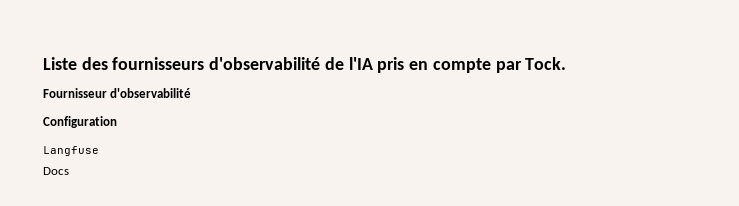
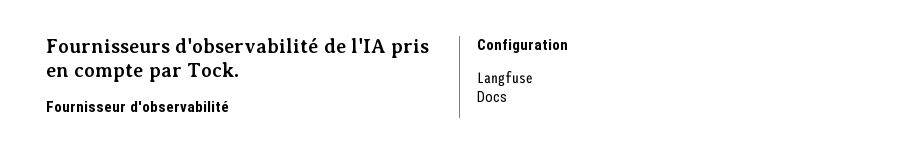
- Liste des fournisseurs d'observabilité de l'IA pris en compte par Tock.
+ Fournisseurs d'observabilité de l'IA pris en compte par Tock.

